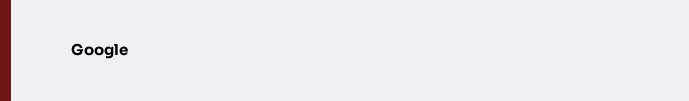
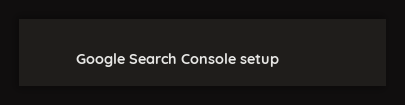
- Google
+ Google Search Console setup

